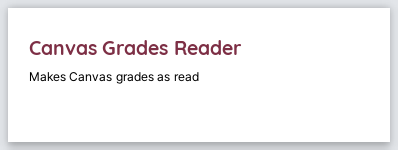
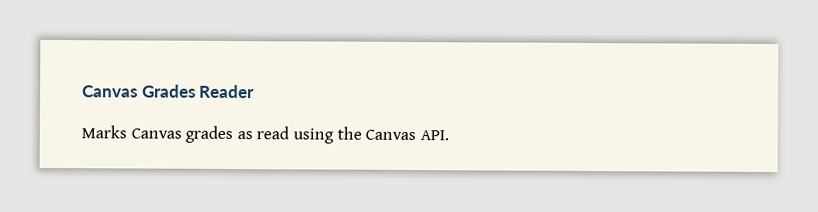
- Makes Canvas grades as read
+ Marks Canvas grades as read using the Canvas API.

